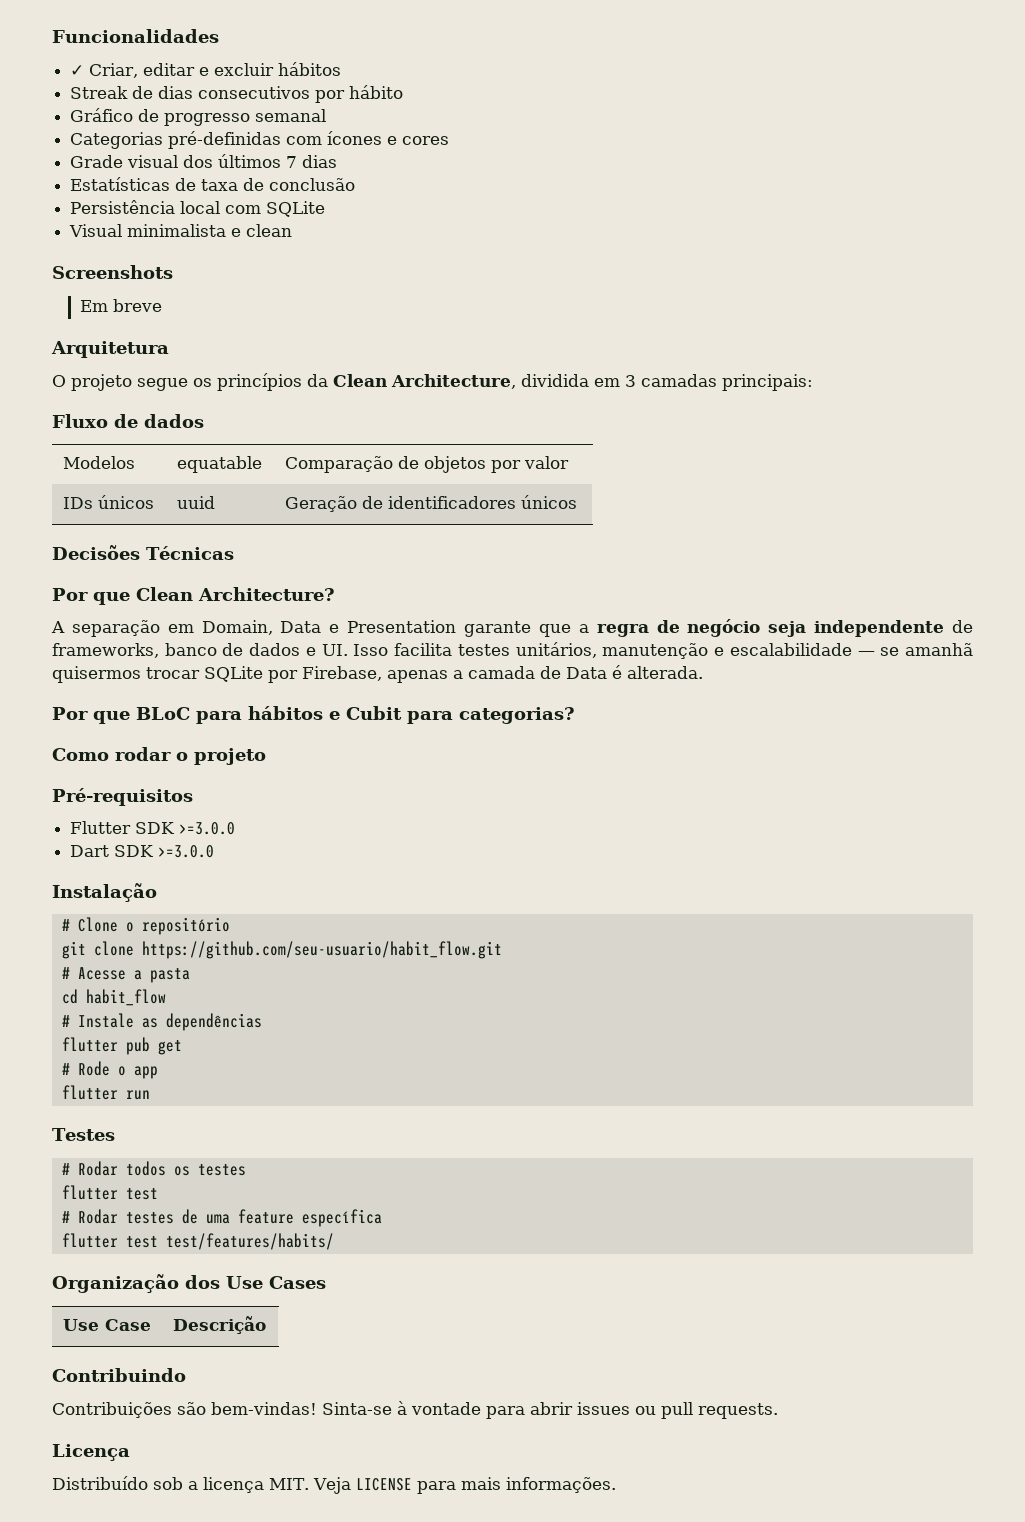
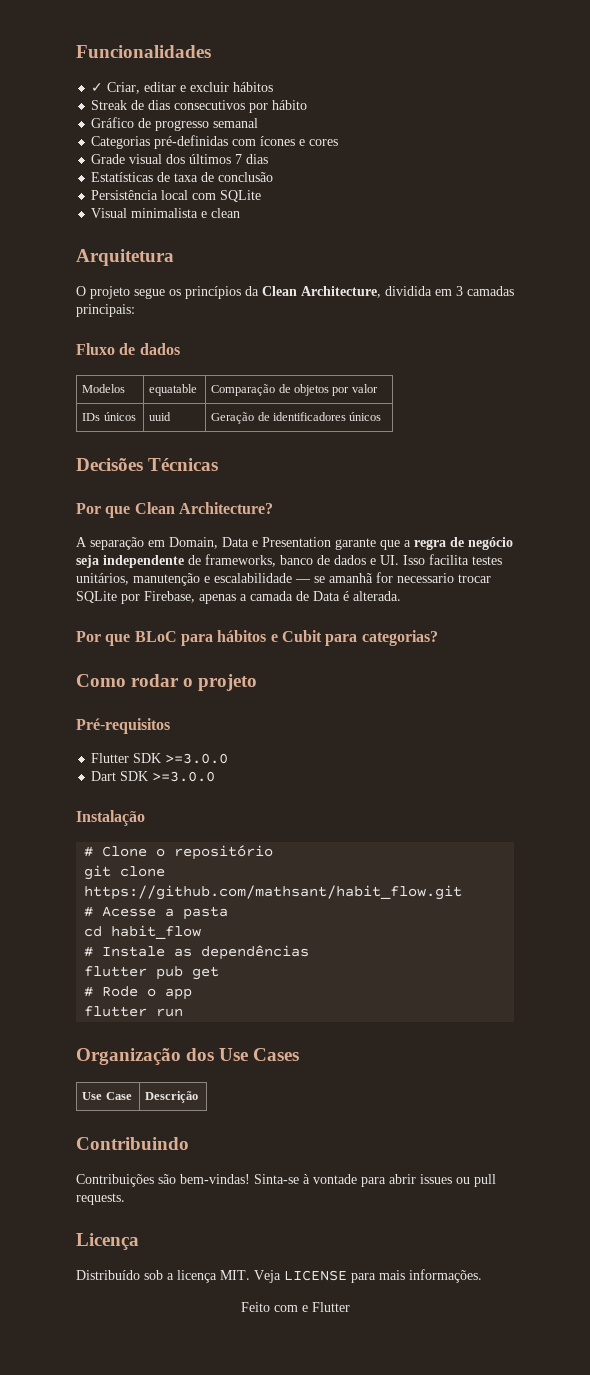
- Screenshots
- Em breve
- A separação em Domain, Data e Presentation garante que a regra de negócio seja independente de frameworks, banco de dados e UI. Isso facilita testes unitários, manutenção e escalabilidade — se amanhã quisermos trocar SQLite por Firebase, apenas a camada de Data é alterada.
+ A separação em Domain, Data e Presentation garante que a regra de negócio seja independente de frameworks, banco de dados e UI. Isso facilita testes unitários, manutenção e escalabilidade — se amanhã for necessario trocar SQLite por Firebase, apenas a camada de Data é alterada.
- git clone https://github.com/seu-usuario/habit_flow.git
+ git clone https://github.com/mathsant/habit_flow.git
- Testes
- # Rodar todos os testes
- flutter test
- # Rodar testes de uma feature específica
- flutter test test/features/habits/
+ Feito com e Flutter

